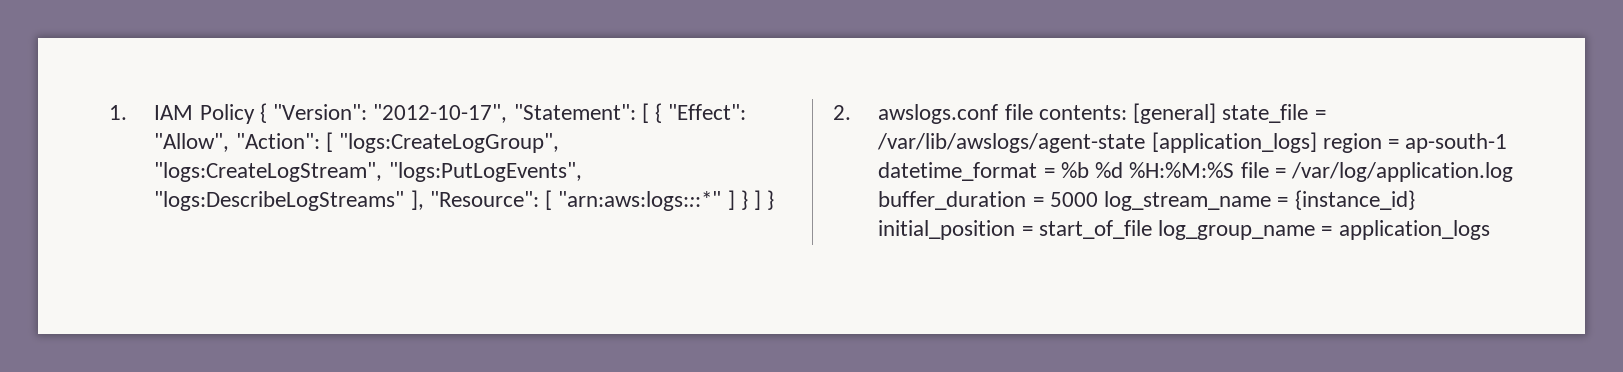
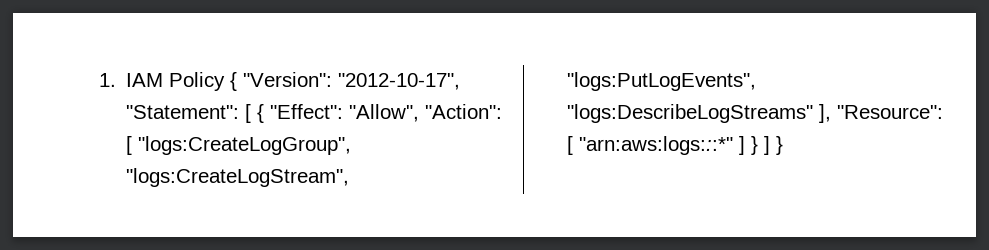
- 2. awslogs.conf file contents: [general] state_file = /var/lib/awslogs/agent-state [application_logs] region = ap-south-1 datetime_format = %b %d %H:%M:%S file = /var/log/application.log buffer_duration = 5000 log_stream_name = {instance_id} initial_position = start_of_file log_group_name = application_logs

